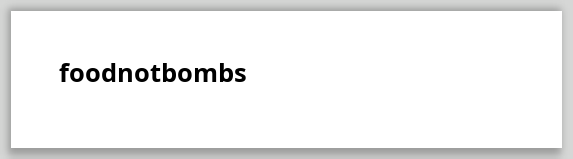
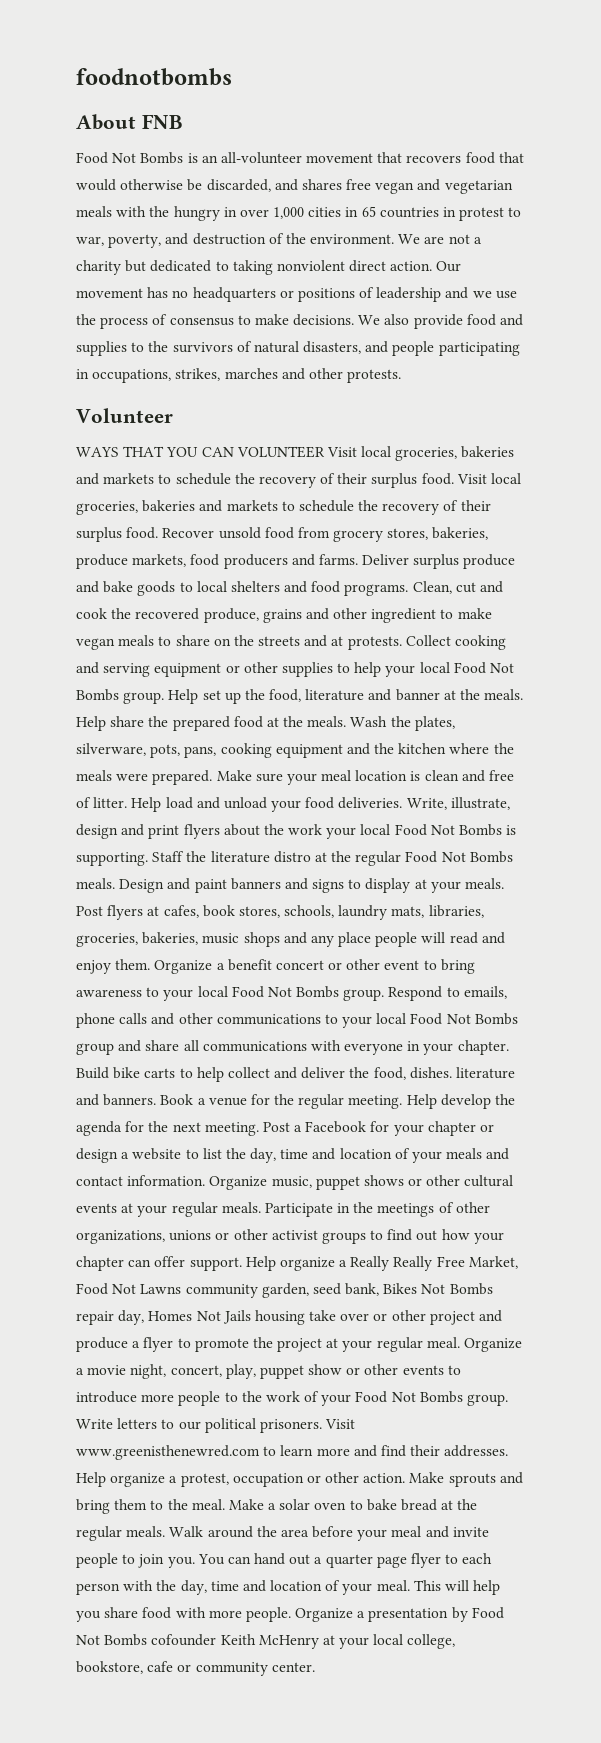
+ About FNB
+ Food Not Bombs is an all-volunteer movement that recovers food that would otherwise be discarded, and shares free vegan and vegetarian meals with the hungry in over 1,000 cities in 65 countries in protest to war, poverty, and destruction of the environment. We are not a charity but dedicated to taking nonviolent direct action. Our movement has no headquarters or positions of leadership and we use the process of consensus to make decisions. We also provide food and supplies to the survivors of natural disasters, and people participating in occupations, strikes, marches and other protests.
+ Volunteer
+ WAYS THAT YOU CAN VOLUNTEER Visit local groceries, bakeries and markets to schedule the recovery of their surplus food. Visit local groceries, bakeries and markets to schedule the recovery of their surplus food. Recover unsold food from grocery stores, bakeries, produce markets, food producers and farms. Deliver surplus produce and bake goods to local shelters and food programs. Clean, cut and cook the recovered produce, grains and other ingredient to make vegan meals to share on the streets and at protests. Collect cooking and serving equipment or other supplies to help your local Food Not Bombs group. Help set up the food, literature and banner at the meals. Help share the prepared food at the meals. Wash the plates, silverware, pots, pans, cooking equipment and the kitchen where the meals were prepared. Make sure your meal location is clean and free of litter. Help load and unload your food deliveries. Write, illustrate, design and print flyers about the work your local Food Not Bombs is supporting. Staff the literature distro at the regular Food Not Bombs meals. Design and paint banners and signs to display at your meals. Post flyers at cafes, book stores, schools, laundry mats, libraries, groceries, bakeries, music shops and any place people will read and enjoy them. Organize a benefit concert or other event to bring awareness to your local Food Not Bombs group. Respond to emails, phone calls and other communications to your local Food Not Bombs group and share all communications with everyone in your chapter. Build bike carts to help collect and deliver the food, dishes. literature and banners. Book a venue for the regular meeting. Help develop the agenda for the next meeting. Post a Facebook for your chapter or design a website to list the day, time and location of your meals and contact information. Organize music, puppet shows or other cultural events at your regular meals. Participate in the meetings of other organizations, unions or other activist groups to find out how your chapter can offer support. Help organize a Really Really Free Market, Food Not Lawns community garden, seed bank, Bikes Not Bombs repair day, Homes Not Jails housing take over or other project and produce a flyer to promote the project at your regular meal. Organize a movie night, concert, play, puppet show or other events to introduce more people to the work of your Food Not Bombs group. Write letters to our political prisoners. Visit www.greenisthenewred.com to learn more and find their addresses. Help organize a protest, occupation or other action. Make sprouts and bring them to the meal. Make a solar oven to bake bread at the regular meals. Walk around the area before your meal and invite people to join you. You can hand out a quarter page flyer to each person with the day, time and location of your meal. This will help you share food with more people. Organize a presentation by Food Not Bombs cofounder Keith McHenry at your local college, bookstore, cafe or community center.

